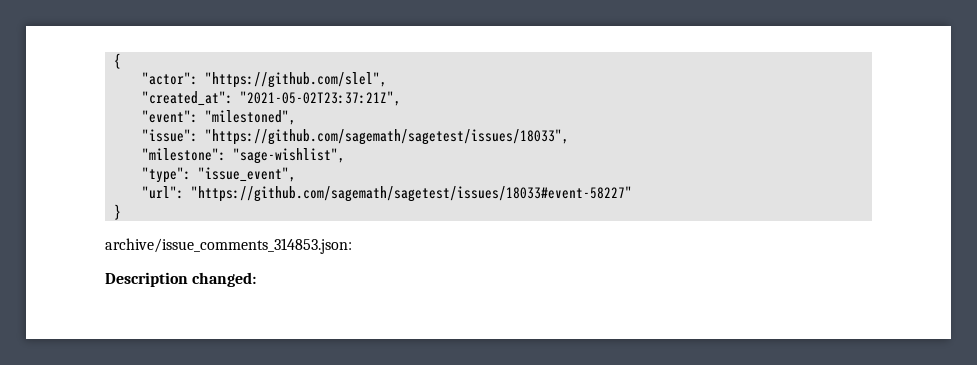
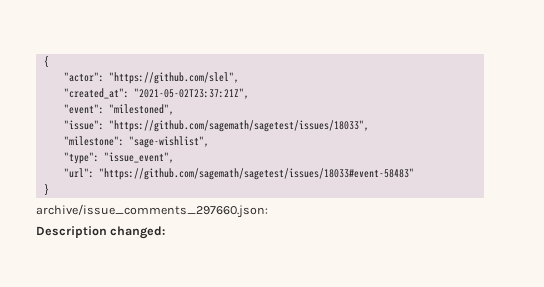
- "url": "https://github.com/sagemath/sagetest/issues/18033#event-58227"
+ "url": "https://github.com/sagemath/sagetest/issues/18033#event-58483"
- archive/issue_comments_314853.json:
+ archive/issue_comments_297660.json:

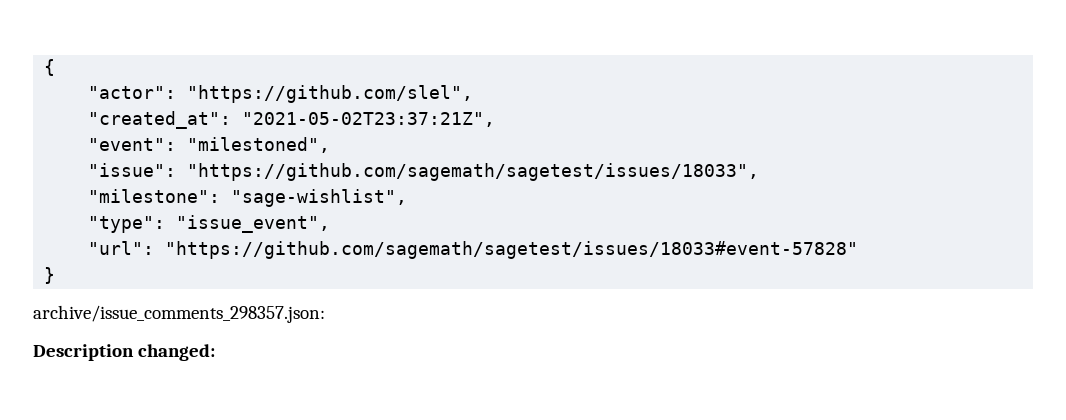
- "url": "https://github.com/sagemath/sagetest/issues/18033#event-58483"
+ "url": "https://github.com/sagemath/sagetest/issues/18033#event-57828"
- archive/issue_comments_297660.json:
+ archive/issue_comments_298357.json:

